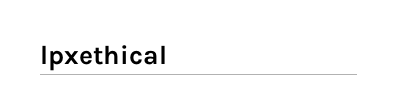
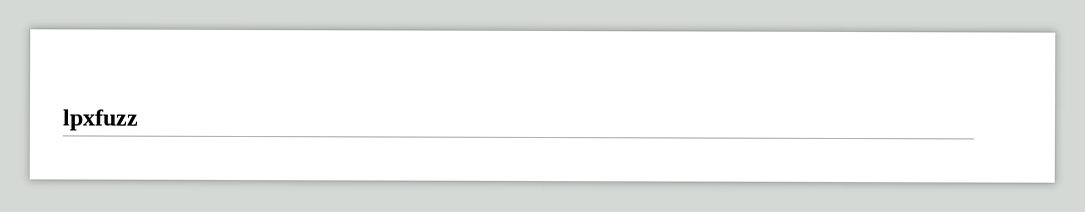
- lpxethical
+ lpxfuzz

